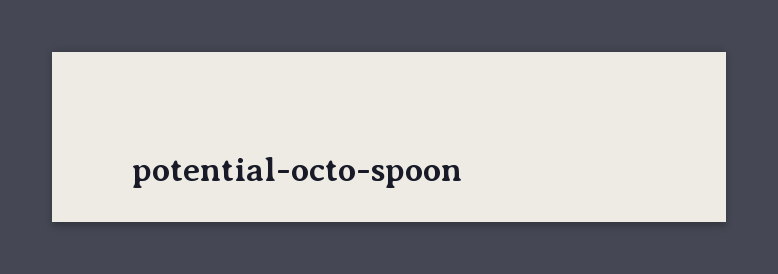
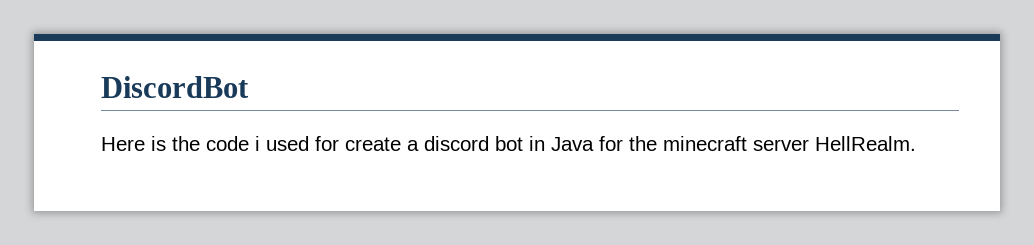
- potential-octo-spoon
+ DiscordBot
+ Here is the code i used for create a discord bot in Java for the minecraft server HellRealm.

